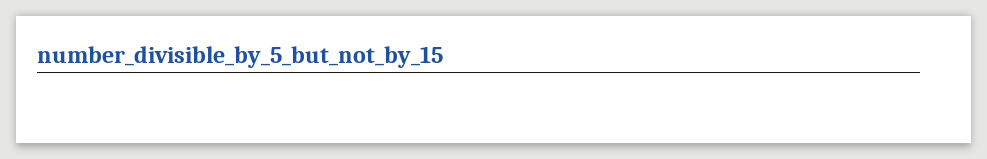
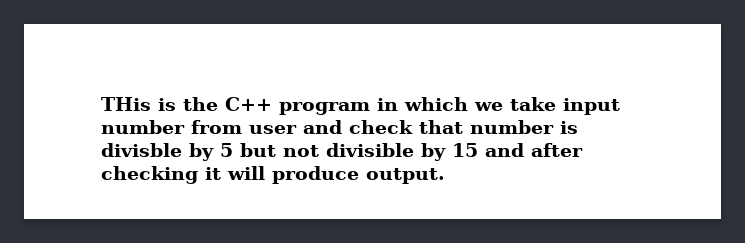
- number_divisible_by_5_but_not_by_15
+ THis is the C++ program in which we take input number from user and check that number is divisble by 5 but not divisible by 15 and after checking it will produce output.

